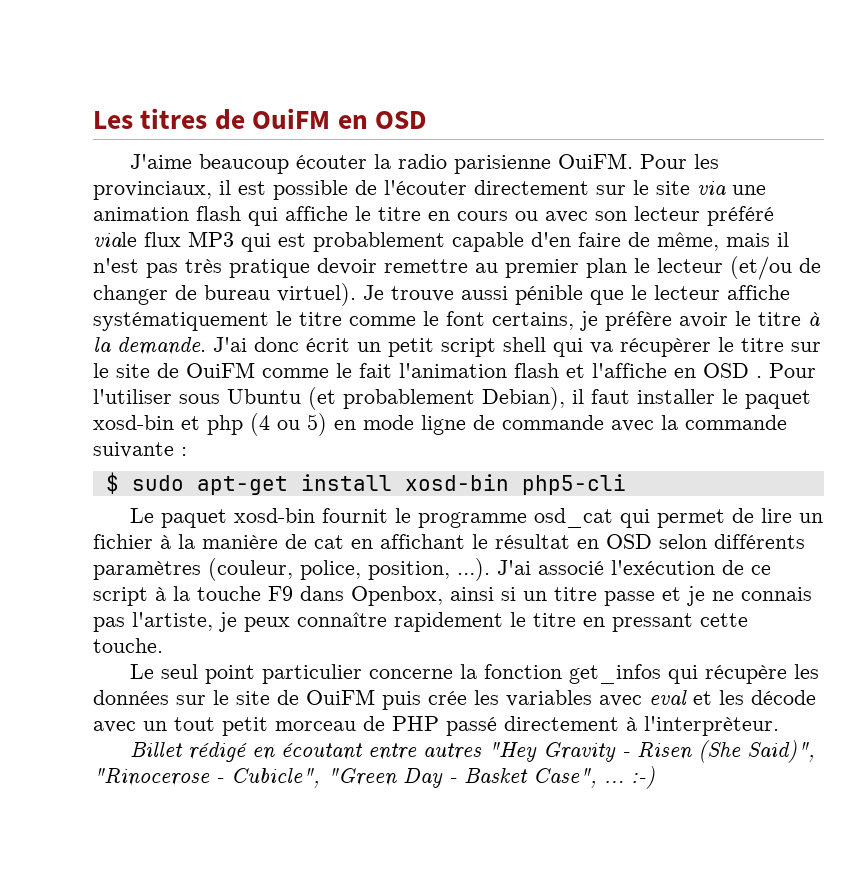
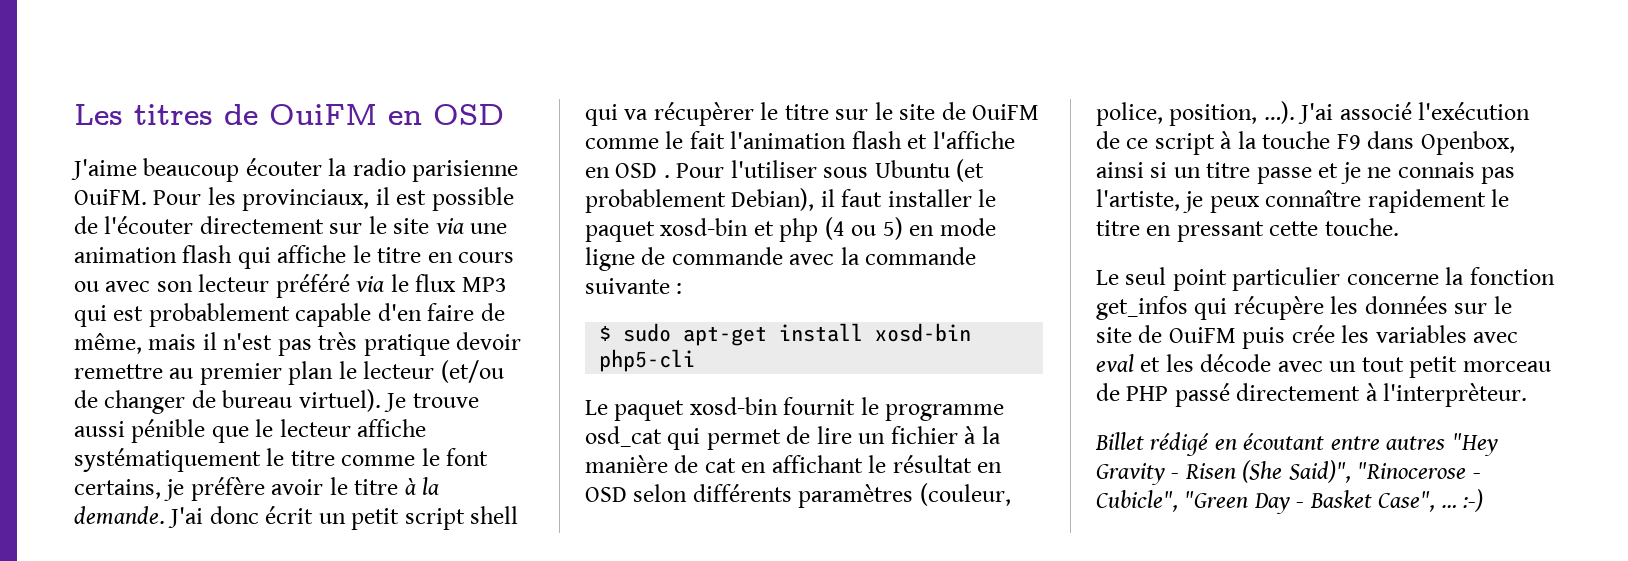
- Pour les provinciaux, il est possible de l'écouter directement sur le site via une animation flash qui affiche le titre en cours ou avec son lecteur préféré viale flux MP3 qui est probablement capable d'en faire de même, mais il n'est pas très pratique devoir remettre au premier plan le lecteur (et/ou de changer de bureau virtuel).
+ Pour les provinciaux, il est possible de l'écouter directement sur le site via une animation flash qui affiche le titre en cours ou avec son lecteur préféré via le flux MP3 qui est probablement capable d'en faire de même, mais il n'est pas très pratique devoir remettre au premier plan le lecteur (et/ou de changer de bureau virtuel).

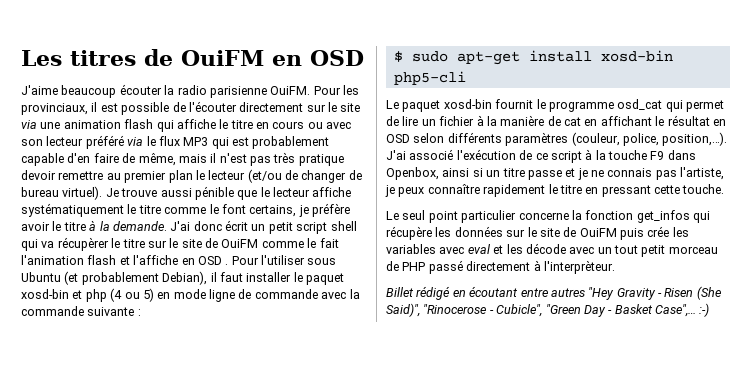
- Le paquet xosd-bin fournit le programme osd_cat qui permet de lire un fichier à la manière de cat en affichant le résultat en OSD selon différents paramètres (couleur, police, position, …).
+ Le paquet xosd-bin fournit le programme osd_cat qui permet de lire un fichier à la manière de cat en affichant le résultat en OSD selon différents paramètres (couleur, police, position,…).
- Billet rédigé en écoutant entre autres "Hey Gravity - Risen (She Said)", "Rinocerose - Cubicle", "Green Day - Basket Case", … :-)
+ Billet rédigé en écoutant entre autres "Hey Gravity - Risen (She Said)", "Rinocerose - Cubicle", "Green Day - Basket Case",… :-)

